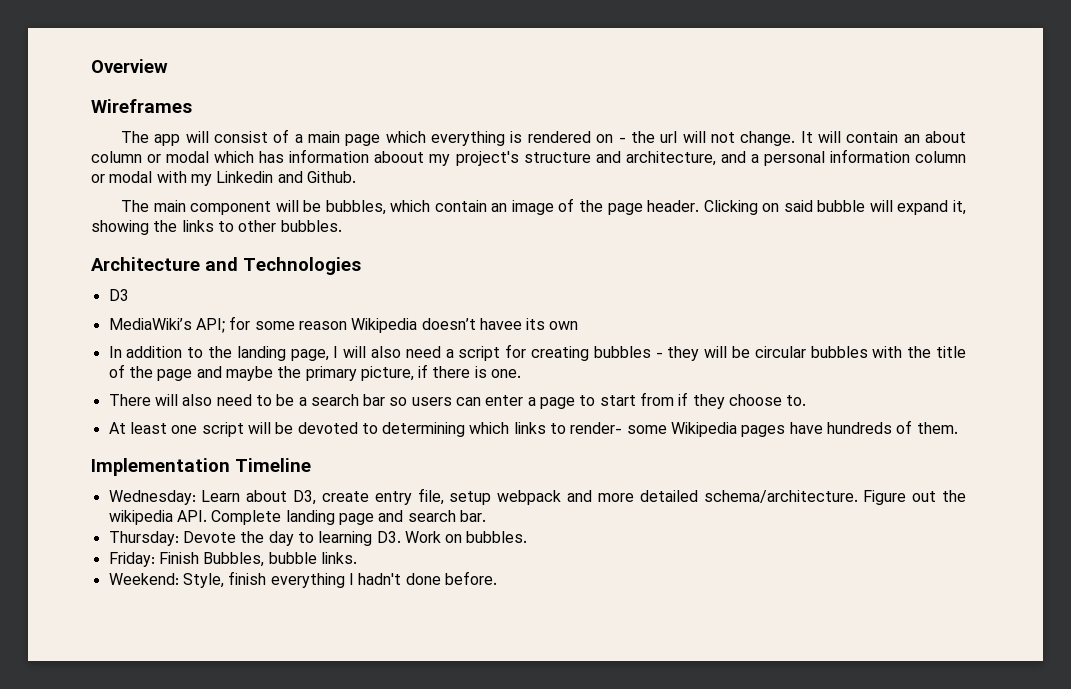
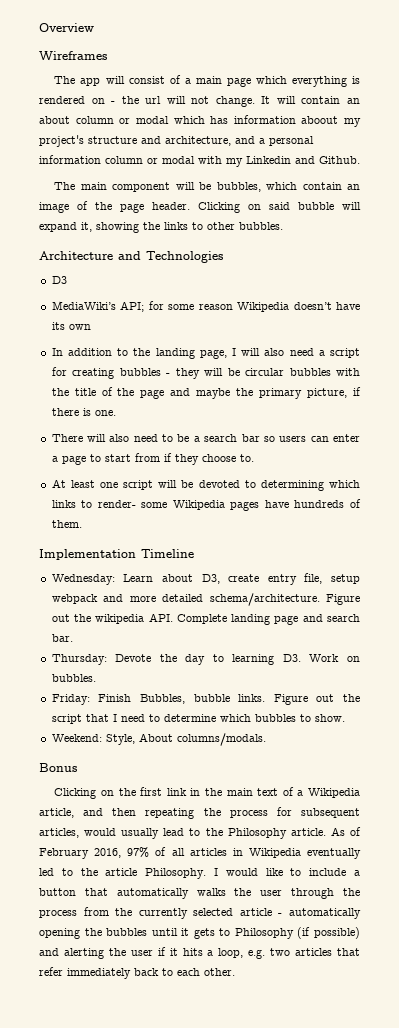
- MediaWiki’s API; for some reason Wikipedia doesn’t havee its own
+ MediaWiki’s API; for some reason Wikipedia doesn’t have its own
- Friday: Finish Bubbles, bubble links.
- Weekend: Style, finish everything I hadn't done before.
+ Friday: Finish Bubbles, bubble links. Figure out the script that I need to determine which bubbles to show.
+ Weekend: Style, About columns/modals.
+ Bonus
+ Clicking on the first link in the main text of a Wikipedia article, and then repeating the process for subsequent articles, would usually lead to the Philosophy article. As of February 2016, 97% of all articles in Wikipedia eventually led to the article Philosophy. I would like to include a button that automatically walks the user through the process from the currently selected article - automatically opening the bubbles until it gets to Philosophy (if possible) and alerting the user if it hits a loop, e.g. two articles that refer immediately back to each other.

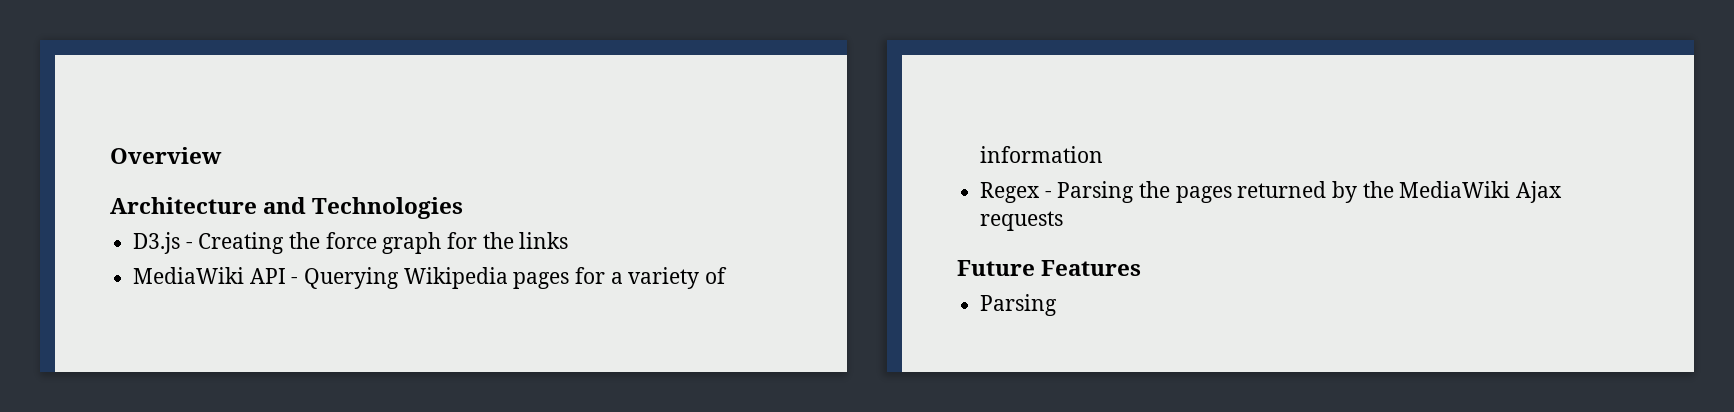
- Wireframes
- The app will consist of a main page which everything is rendered on - the url will not change. It will contain an about column or modal which has information aboout my project's structure and architecture, and a personal information column or modal with my Linkedin and Github.
- The main component will be bubbles, which contain an image of the page header. Clicking on said bubble will expand it, showing the links to other bubbles.
  Architecture and Technologies
- D3
- MediaWiki’s API; for some reason Wikipedia doesn’t have its own
- In addition to the landing page, I will also need a script for creating bubbles - they will be circular bubbles with the title of the page and maybe the primary picture, if there is one.
- There will also need to be a search bar so users can enter a page to start from if they choose to.
- At least one script will be devoted to determining which links to render- some Wikipedia pages have hundreds of them.
- Implementation Timeline
- Wednesday: Learn about D3, create entry file, setup webpack and more detailed schema/architecture. Figure out the wikipedia API. Complete landing page and search bar.
- Thursday: Devote the day to learning D3. Work on bubbles.
- Friday: Finish Bubbles, bubble links. Figure out the script that I need to determine which bubbles to show.
- Weekend: Style, About columns/modals.
- Bonus
- Clicking on the first link in the main text of a Wikipedia article, and then repeating the process for subsequent articles, would usually lead to the Philosophy article. As of February 2016, 97% of all articles in Wikipedia eventually led to the article Philosophy. I would like to include a button that automatically walks the user through the process from the currently selected article - automatically opening the bubbles until it gets to Philosophy (if possible) and alerting the user if it hits a loop, e.g. two articles that refer immediately back to each other.
+ D3.js - Creating the force graph for the links
+ MediaWiki API - Querying Wikipedia pages for a variety of information
+ Regex - Parsing the pages returned by the MediaWiki Ajax requests
+ Future Features
+ Parsing

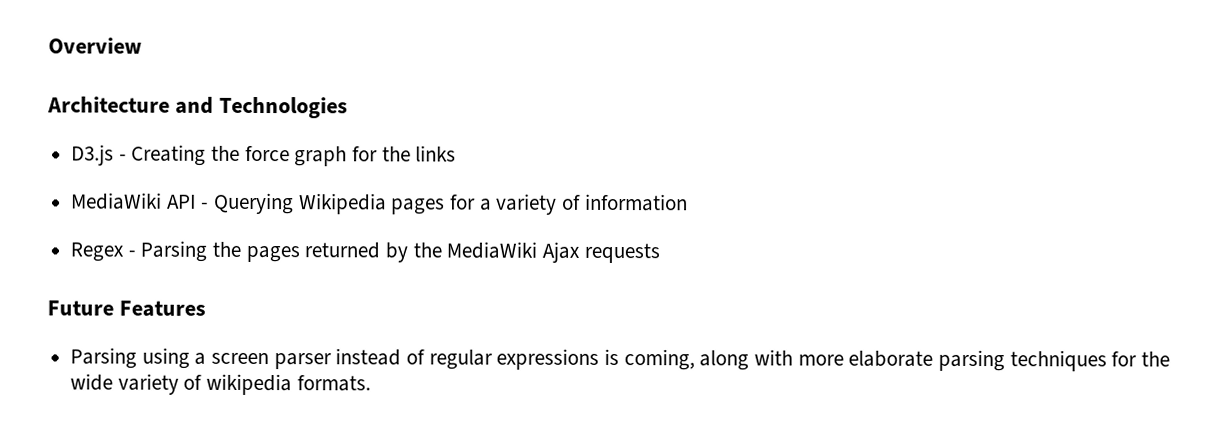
  Future Features
- Parsing
+ Parsing using a screen parser instead of regular expressions is coming, along with more elaborate parsing techniques for the wide variety of wikipedia formats.

